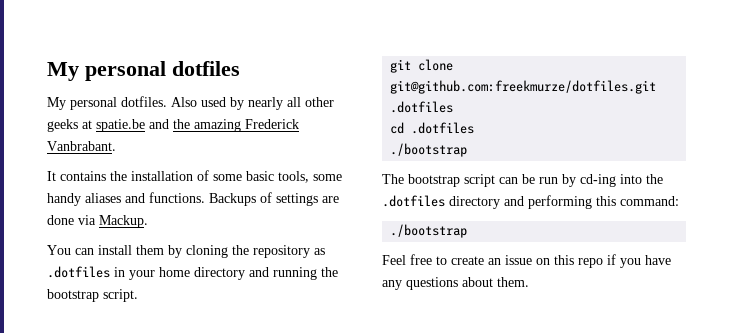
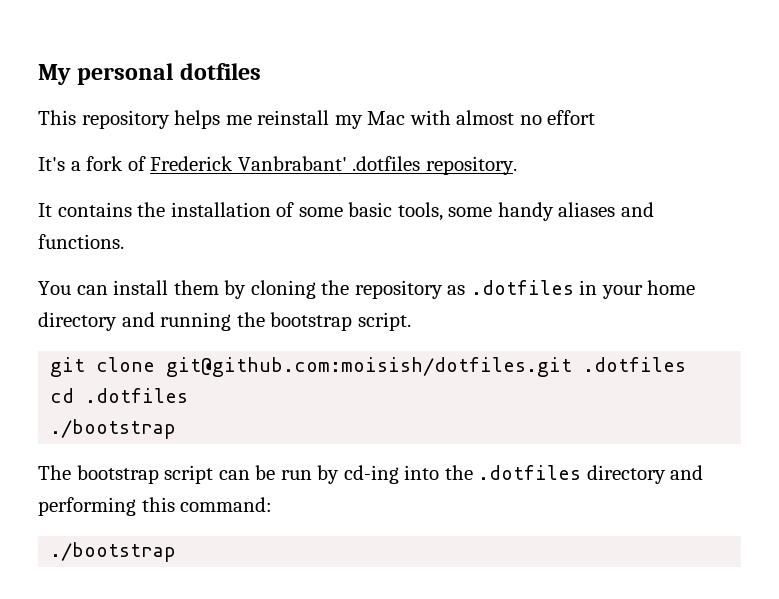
- My personal dotfiles. Also used by nearly all other geeks at spatie.be and the amazing Frederick Vanbrabant.
+ This repository helps me reinstall my Mac with almost no effort
+ It's a fork of Frederick Vanbrabant' .dotfiles repository.
- Backups of settings are done via Mackup.
- git clone git@github.com:freekmurze/dotfiles.git .dotfiles
+ git clone git@github.com:moisish/dotfiles.git .dotfiles
- Feel free to create an issue on this repo if you have any questions about them.

